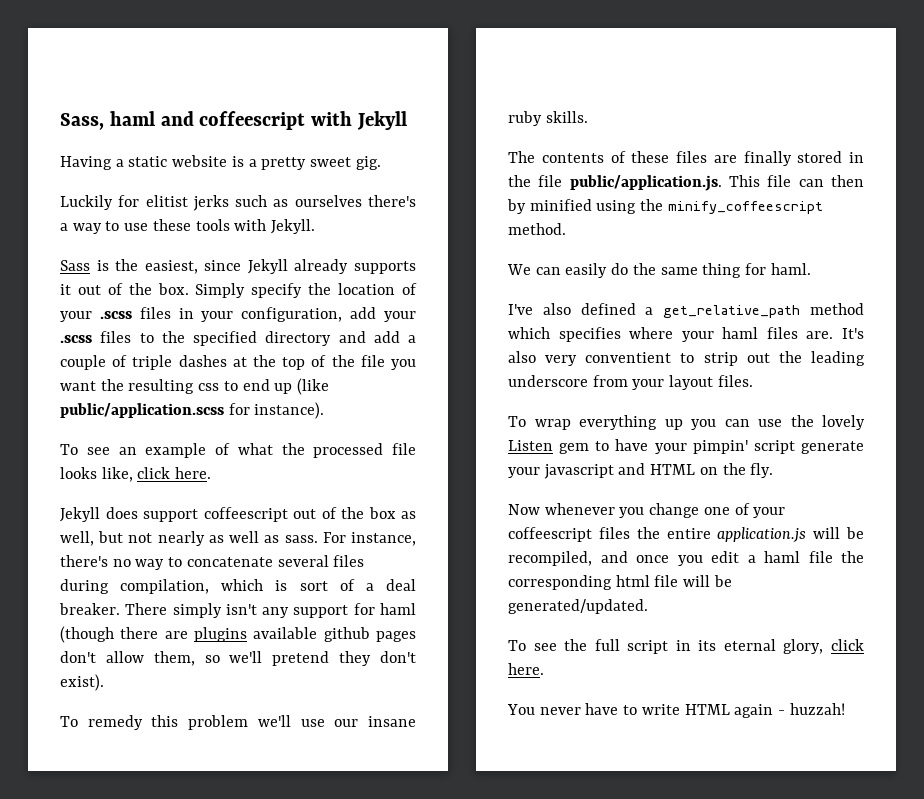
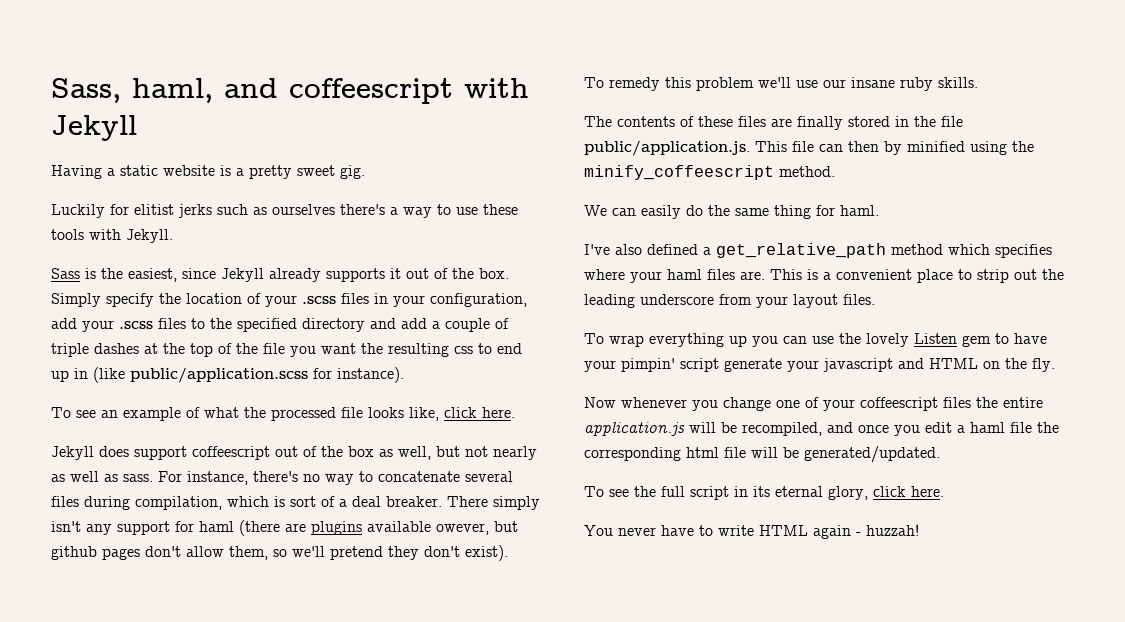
- Sass, haml and coffeescript with Jekyll
+ Sass, haml, and coffeescript with Jekyll
- Simply specify the location of your .scss files in your configuration, add your .scss files to the specified directory and add a couple of triple dashes at the top of the file you want the resulting css to end up (like public/application.scss for instance).
+ Simply specify the location of your .scss files in your configuration, add your .scss files to the specified directory and add a couple of triple dashes at the top of the file you want the resulting css to end up in (like public/application.scss for instance).
- There simply isn't any support for haml (though there are plugins available github pages don't allow them, so we'll pretend they don't exist).
+ There simply isn't any support for haml (there are plugins available owever, but github pages don't allow them, so we'll pretend they don't exist).
- It's also very conventient to strip out the leading underscore from your layout files.
+ This is a convenient place to strip out the leading underscore from your layout files.

